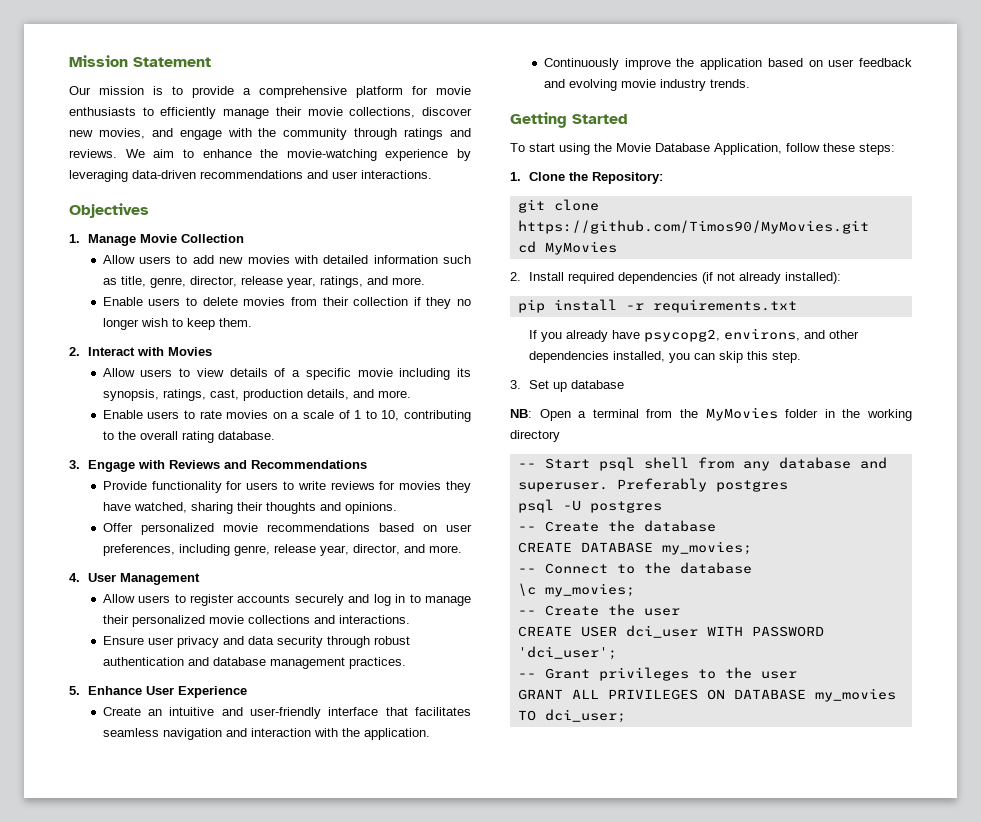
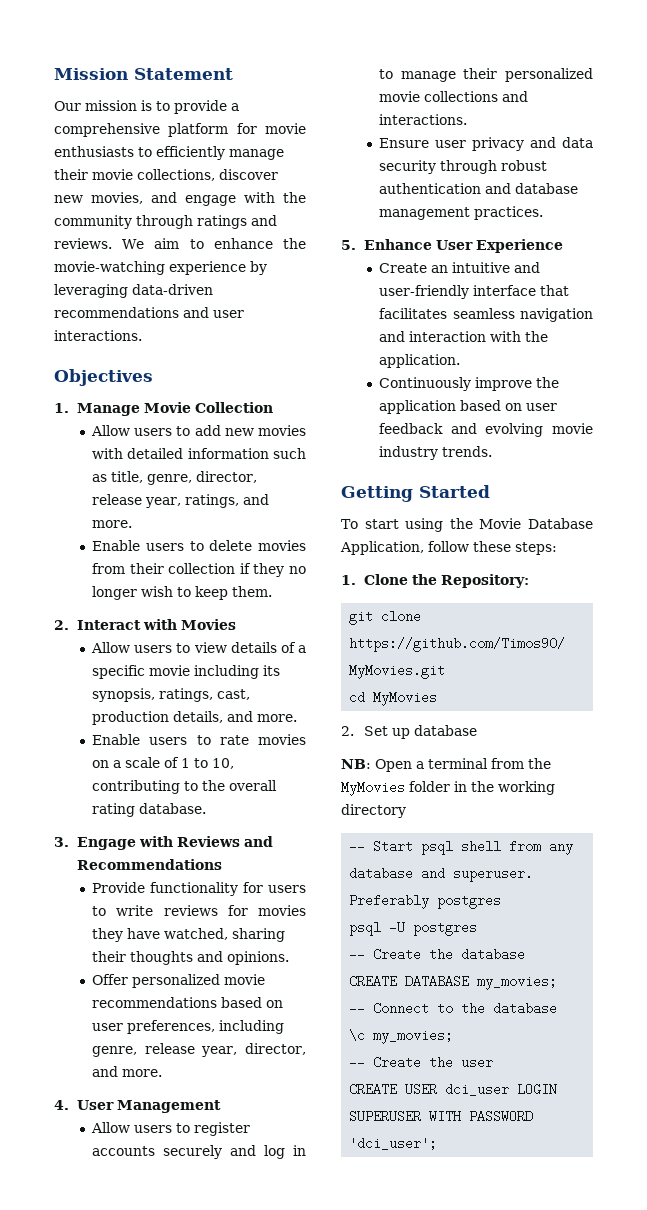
- 2. Install required dependencies (if not already installed):
- pip install -r requirements.txt
- If you already have psycopg2, environs, and other dependencies installed, you can skip this step.
- 3. Set up database
+ 2. Set up database
- CREATE USER dci_user WITH PASSWORD 'dci_user';
+ CREATE USER dci_user LOGIN SUPERUSER WITH PASSWORD 'dci_user';
- -- Grant privileges to the user
- GRANT ALL PRIVILEGES ON DATABASE my_movies TO dci_user;

